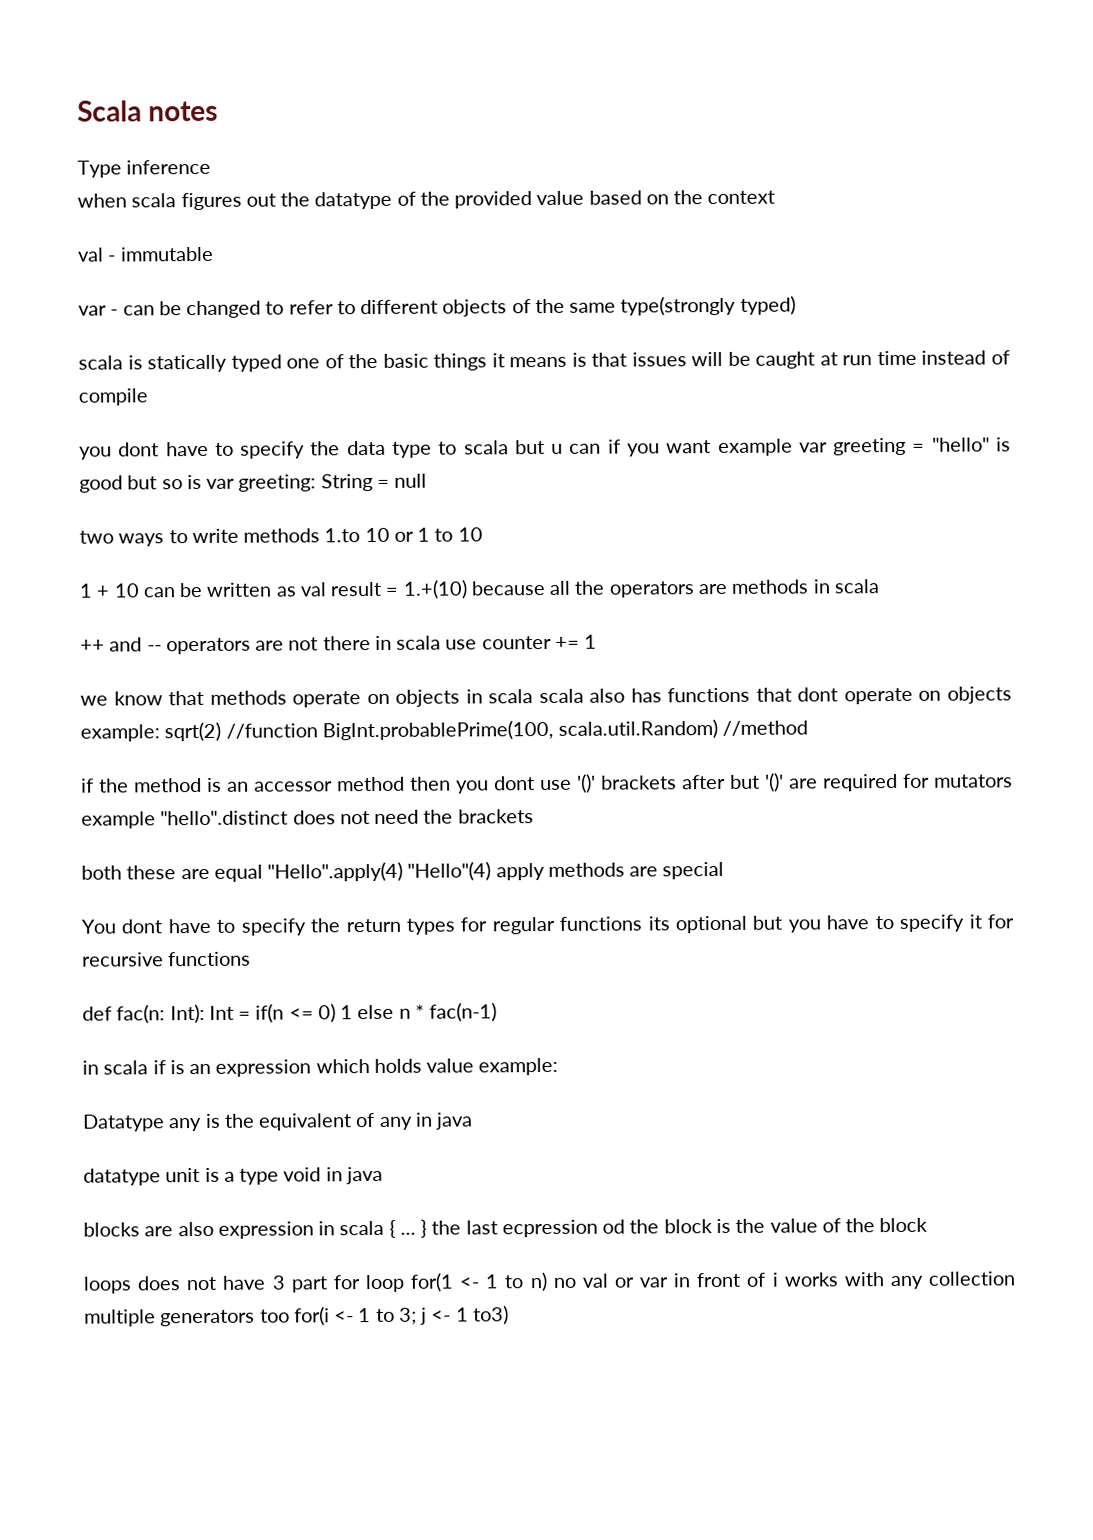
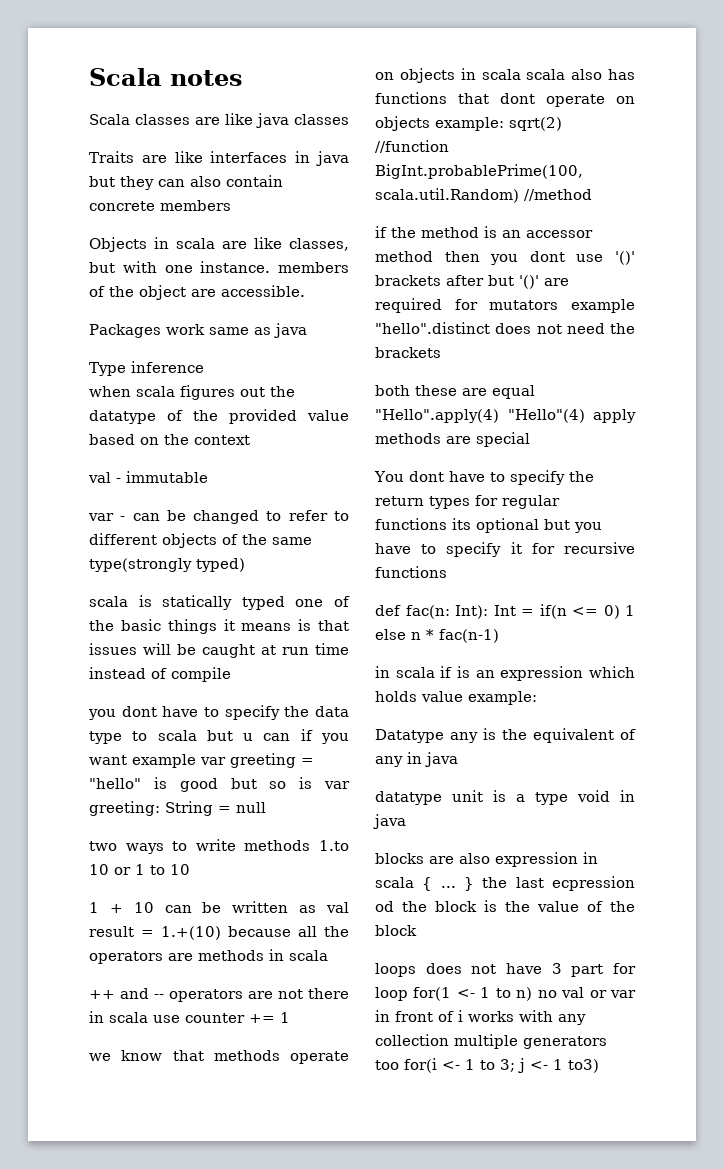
+ Scala classes are like java classes
+ Traits are like interfaces in java but they can also contain concrete members
+ Objects in scala are like classes, but with one instance. members of the object are accessible.
+ Packages work same as java

